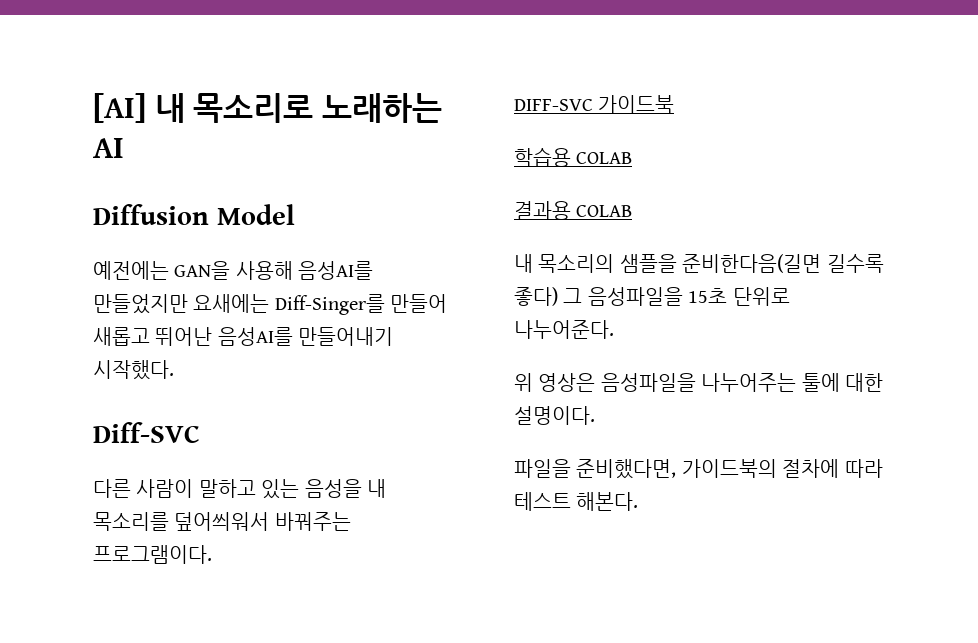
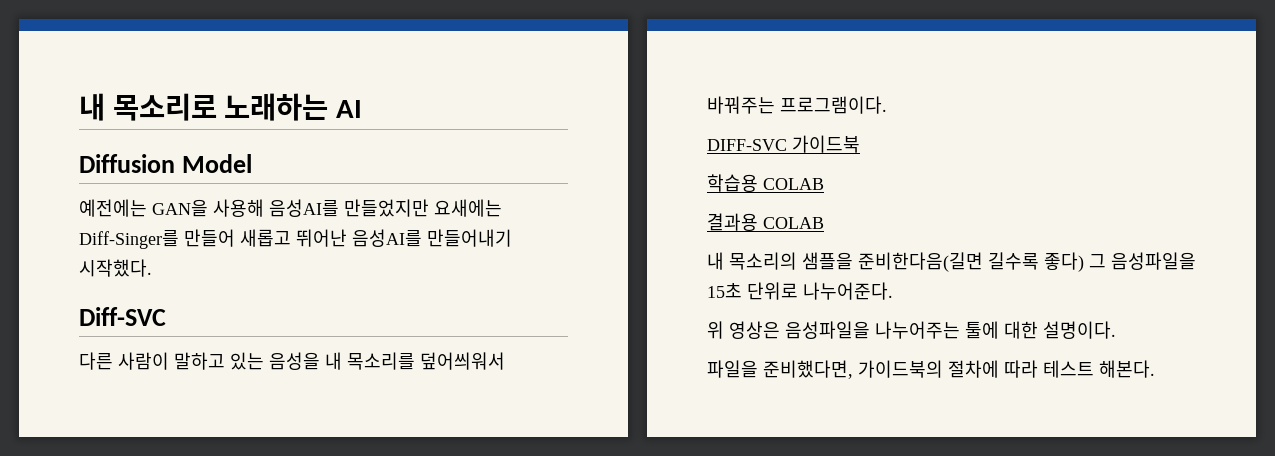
- [AI] 내 목소리로 노래하는 AI
+ 내 목소리로 노래하는 AI

